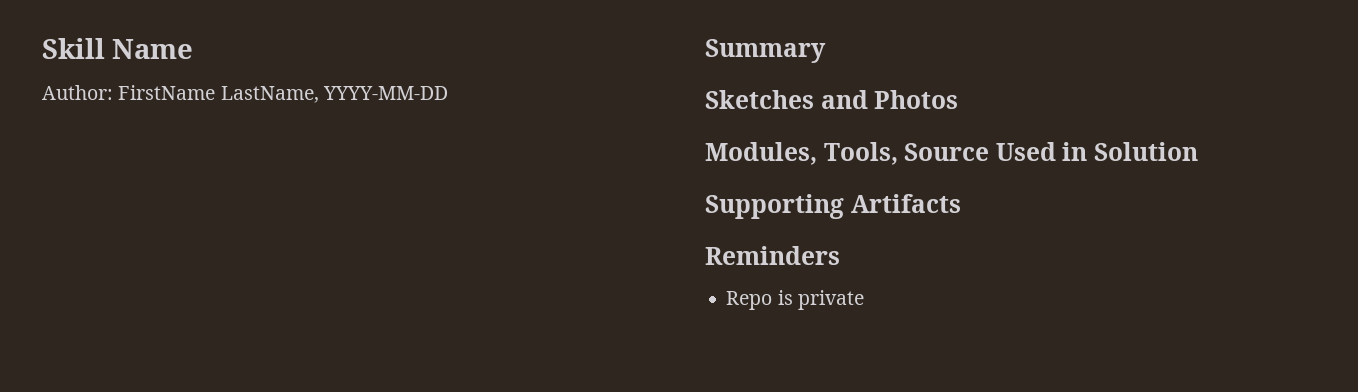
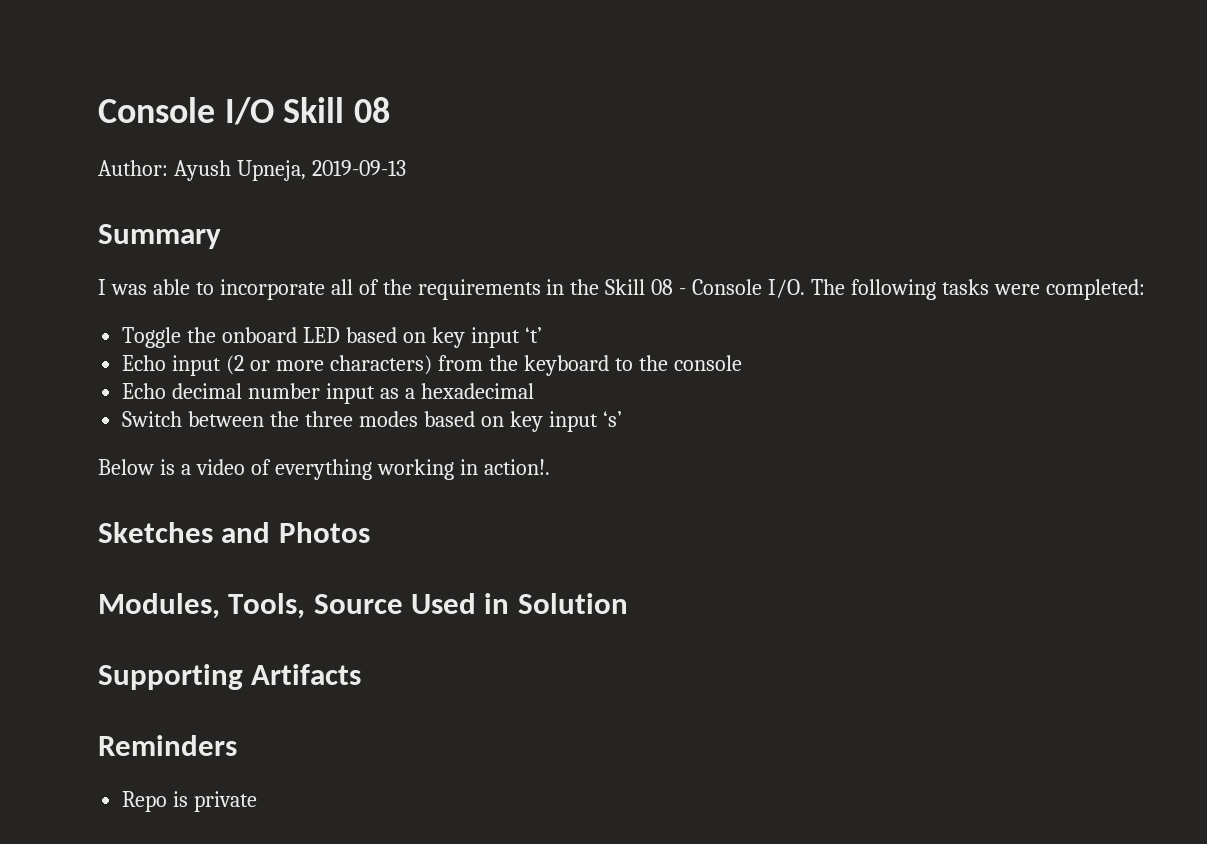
- Skill Name
- Author: FirstName LastName, YYYY-MM-DD
+ Console I/O Skill 08
+ Author: Ayush Upneja, 2019-09-13
  Summary
+ I was able to incorporate all of the requirements in the Skill 08 - Console I/O. The following tasks were completed:
+ Toggle the onboard LED based on key input ‘t’
+ Echo input (2 or more characters) from the keyboard to the console
+ Echo decimal number input as a hexadecimal
+ Switch between the three modes based on key input ‘s’
+ Below is a video of everything working in action!.

